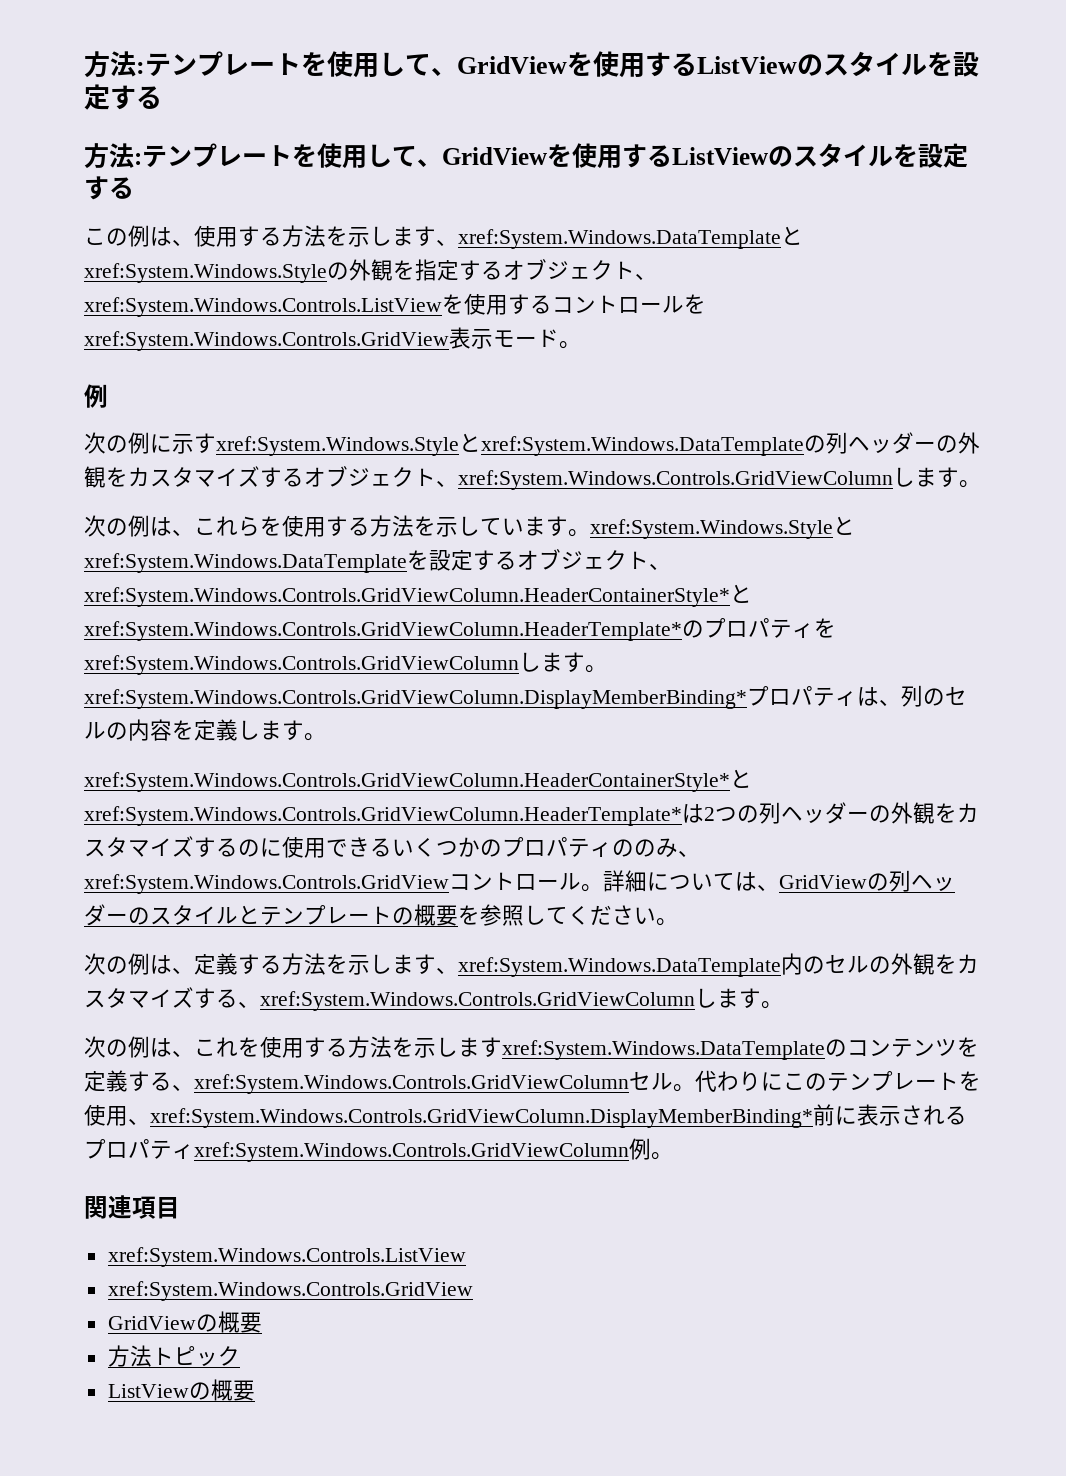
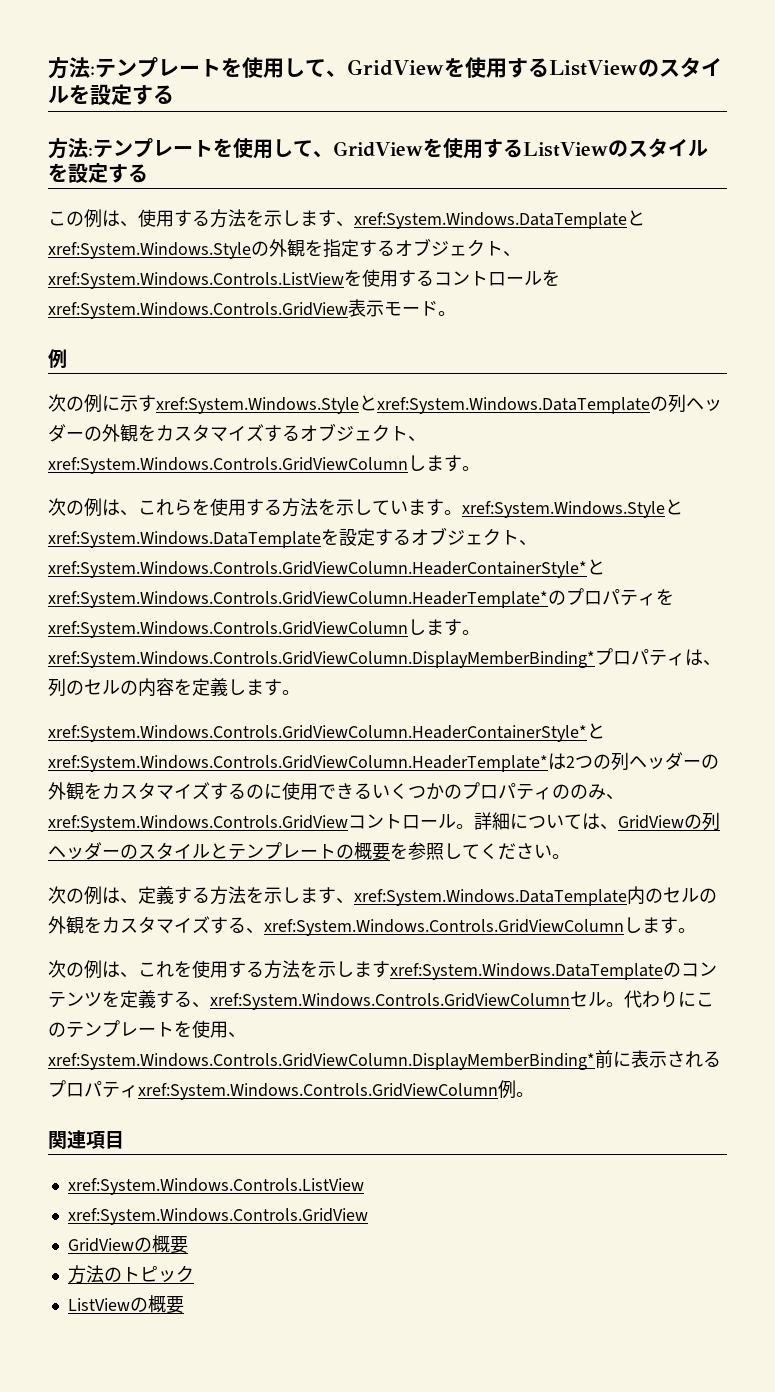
- 方法トピック
+ 方法のトピック

